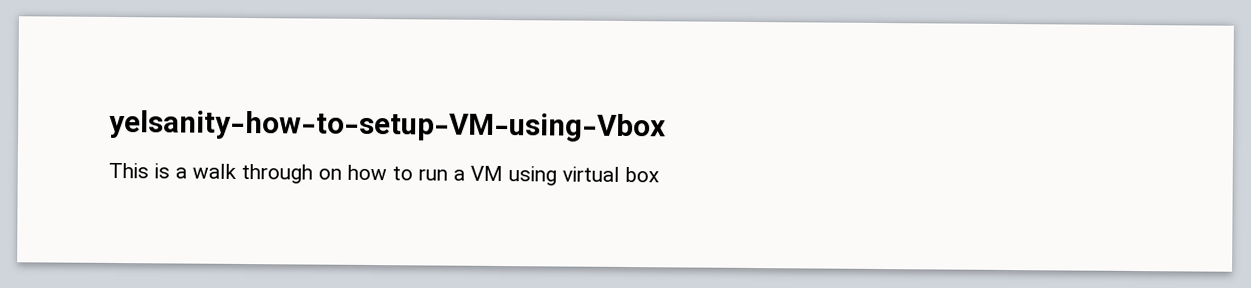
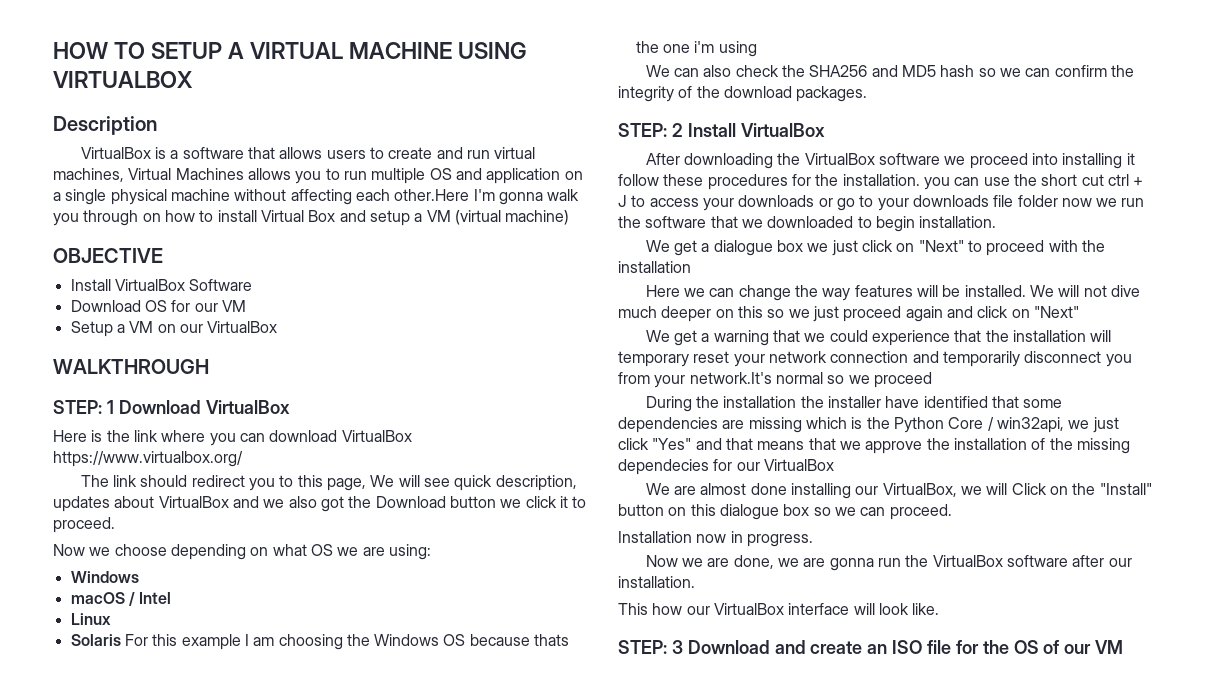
- yelsanity-how-to-setup-VM-using-Vbox
- This is a walk through on how to run a VM using virtual box
+ HOW TO SETUP A VIRTUAL MACHINE USING VIRTUALBOX
+ Description
+ VirtualBox is a software that allows users to create and run virtual machines, Virtual Machines allows you to run multiple OS and application on a single physical machine without affecting each other.Here I'm gonna walk you through on how to install Virtual Box and setup a VM (virtual machine)
+ OBJECTIVE
+ Install VirtualBox Software
+ Download OS for our VM
+ Setup a VM on our VirtualBox
+ WALKTHROUGH
+ STEP: 1 Download VirtualBox
+ Here is the link where you can download VirtualBox https://www.virtualbox.org/
+ The link should redirect you to this page, We will see quick description, updates about VirtualBox and we also got the Download button we click it to proceed.
+ Now we choose depending on what OS we are using:
+ Windows
+ macOS / Intel
+ Linux
+ Solaris For this example I am choosing the Windows OS because thats the one i'm using
+ We can also check the SHA256 and MD5 hash so we can confirm the integrity of the download packages.
+ STEP: 2 Install VirtualBox
+ After downloading the VirtualBox software we proceed into installing it follow these procedures for the installation. you can use the short cut ctrl + J to access your downloads or go to your downloads file folder now we run the software that we downloaded to begin installation.
+ We get a dialogue box we just click on "Next" to proceed with the installation
+ Here we can change the way features will be installed. We will not dive much deeper on this so we just proceed again and click on "Next"
+ We get a warning that we could experience that the installation will temporary reset your network connection and temporarily disconnect you from your network.It's normal so we proceed
+ During the installation the installer have identified that some dependencies are missing which is the Python Core / win32api, we just click "Yes" and that means that we approve the installation of the missing dependecies for our VirtualBox
+ We are almost done installing our VirtualBox, we will Click on the "Install" button on this dialogue box so we can proceed.
+ Installation now in progress.
+ Now we are done, we are gonna run the VirtualBox software after our installation.
+ This how our VirtualBox interface will look like.
+ STEP: 3 Download and create an ISO file for the OS of our VM

